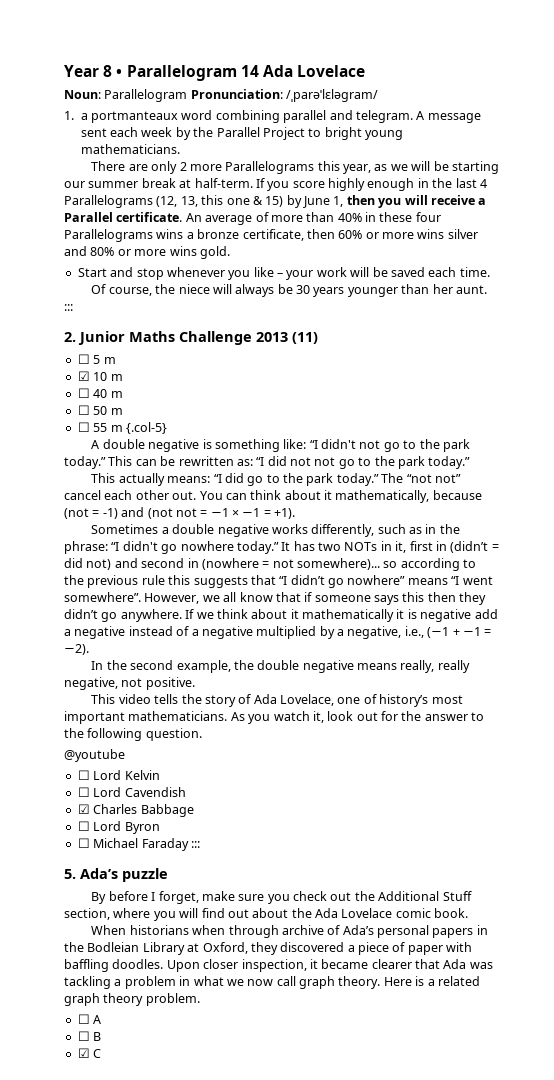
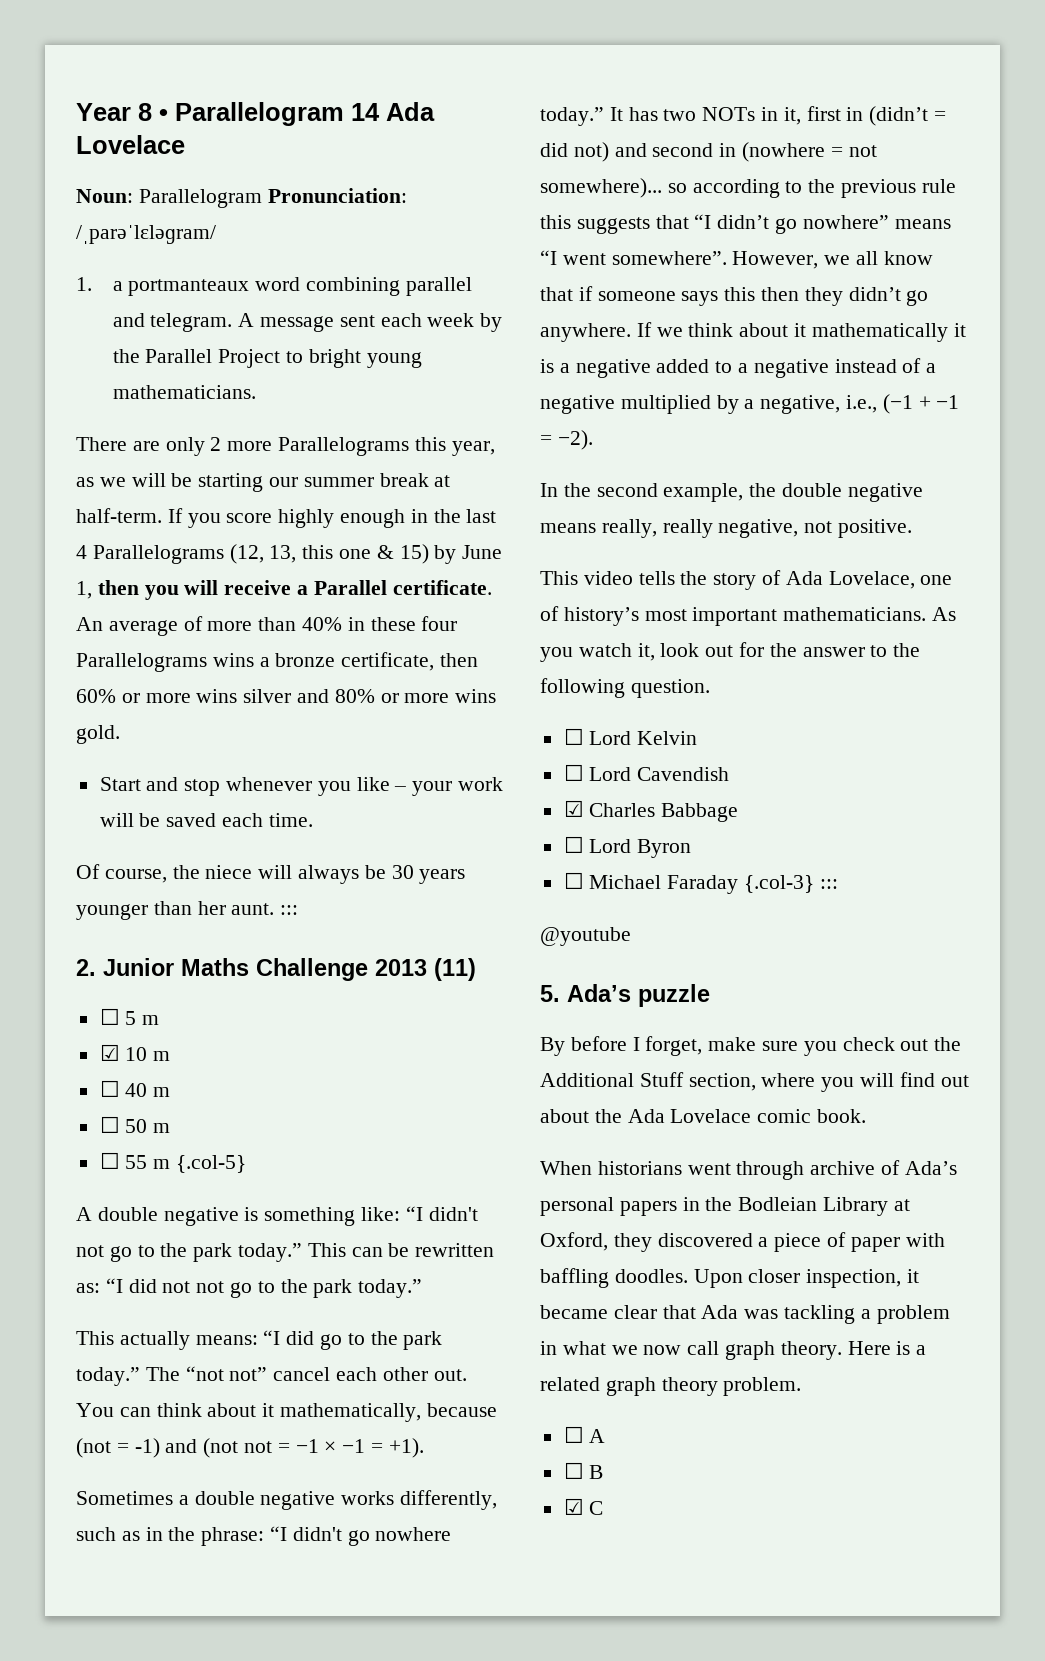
- If we think about it mathematically it is negative add a negative instead of a negative multiplied by a negative, i.e., (−1 + −1 = −2).
+ If we think about it mathematically it is a negative added to a negative instead of a negative multiplied by a negative, i.e., (−1 + −1 = −2).
- @youtube
- ☐ Michael Faraday :::
+ ☐ Michael Faraday {.col-3} :::
+ @youtube
- When historians when through archive of Ada’s personal papers in the Bodleian Library at Oxford, they discovered a piece of paper with baffling doodles.
+ When historians went through archive of Ada’s personal papers in the Bodleian Library at Oxford, they discovered a piece of paper with baffling doodles.
- Upon closer inspection, it became clearer that Ada was tackling a problem in what we now call graph theory.
+ Upon closer inspection, it became clear that Ada was tackling a problem in what we now call graph theory.

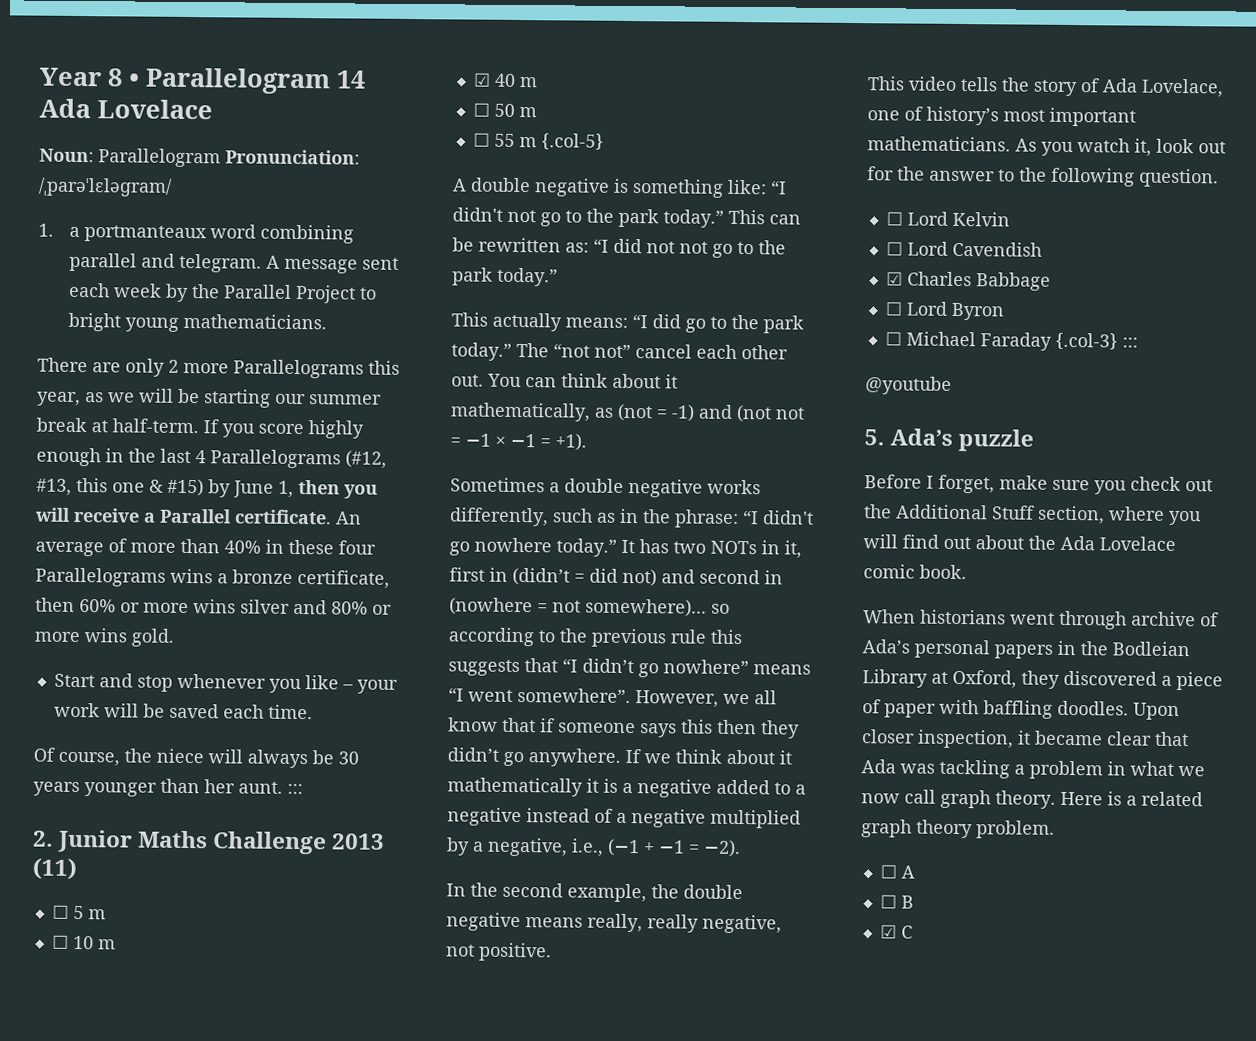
- If you score highly enough in the last 4 Parallelograms (12, 13, this one & 15) by June 1, then you will receive a Parallel certificate.
+ If you score highly enough in the last 4 Parallelograms (#12, #13, this one & #15) by June 1, then you will receive a Parallel certificate.
- ☑ 10 m
+ ☐ 10 m
- ☐ 40 m
+ ☑ 40 m
- You can think about it mathematically, because (not = -1) and (not not = −1 × −1 = +1).
+ You can think about it mathematically, as (not = -1) and (not not = −1 × −1 = +1).
- By before I forget, make sure you check out the Additional Stuff section, where you will find out about the Ada Lovelace comic book.
+ Before I forget, make sure you check out the Additional Stuff section, where you will find out about the Ada Lovelace comic book.

